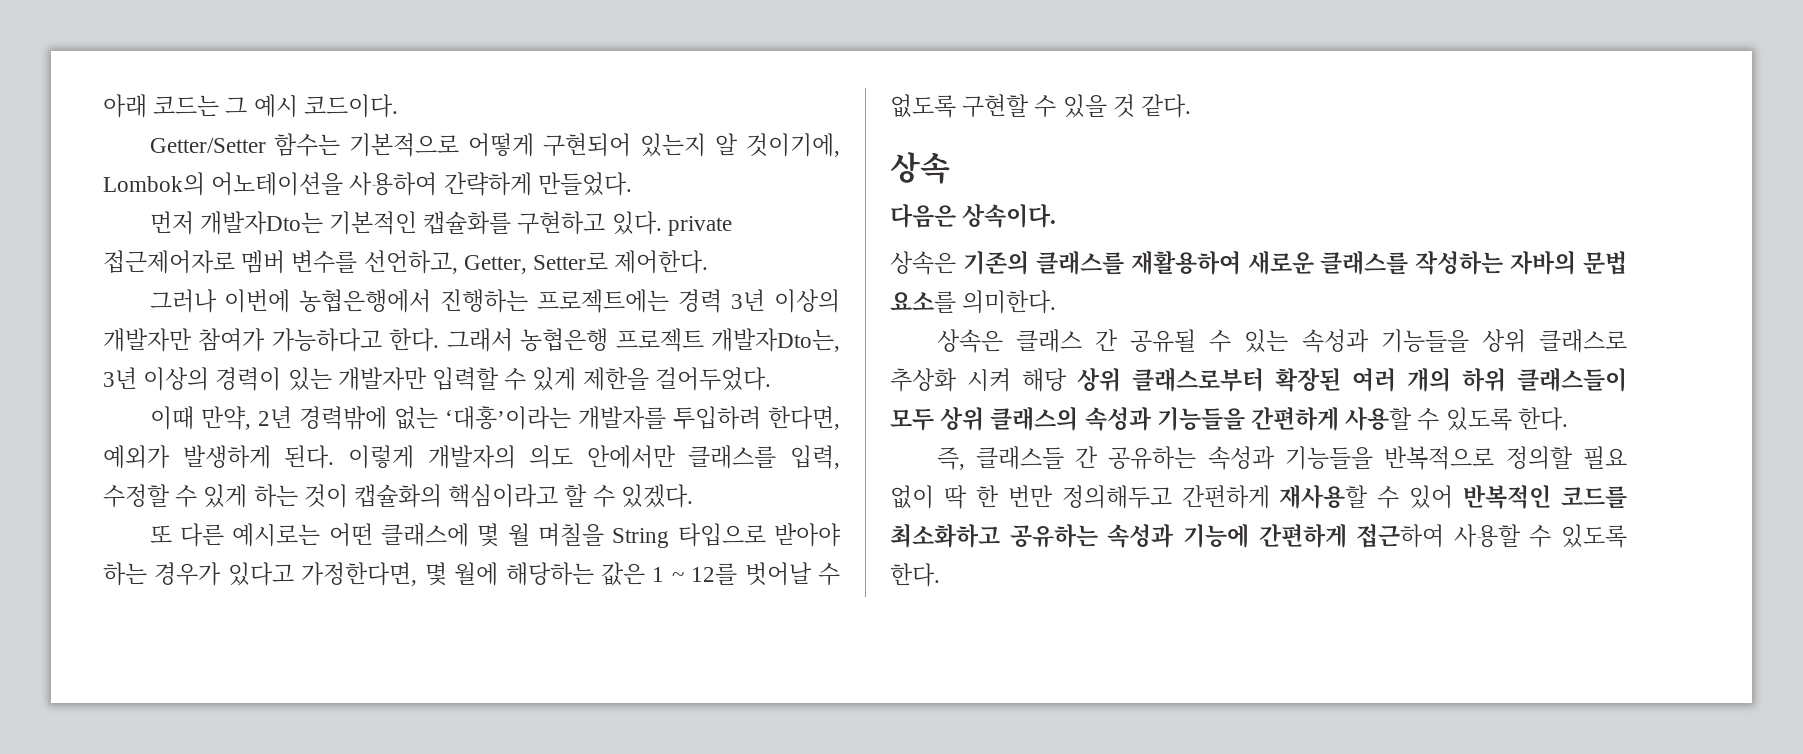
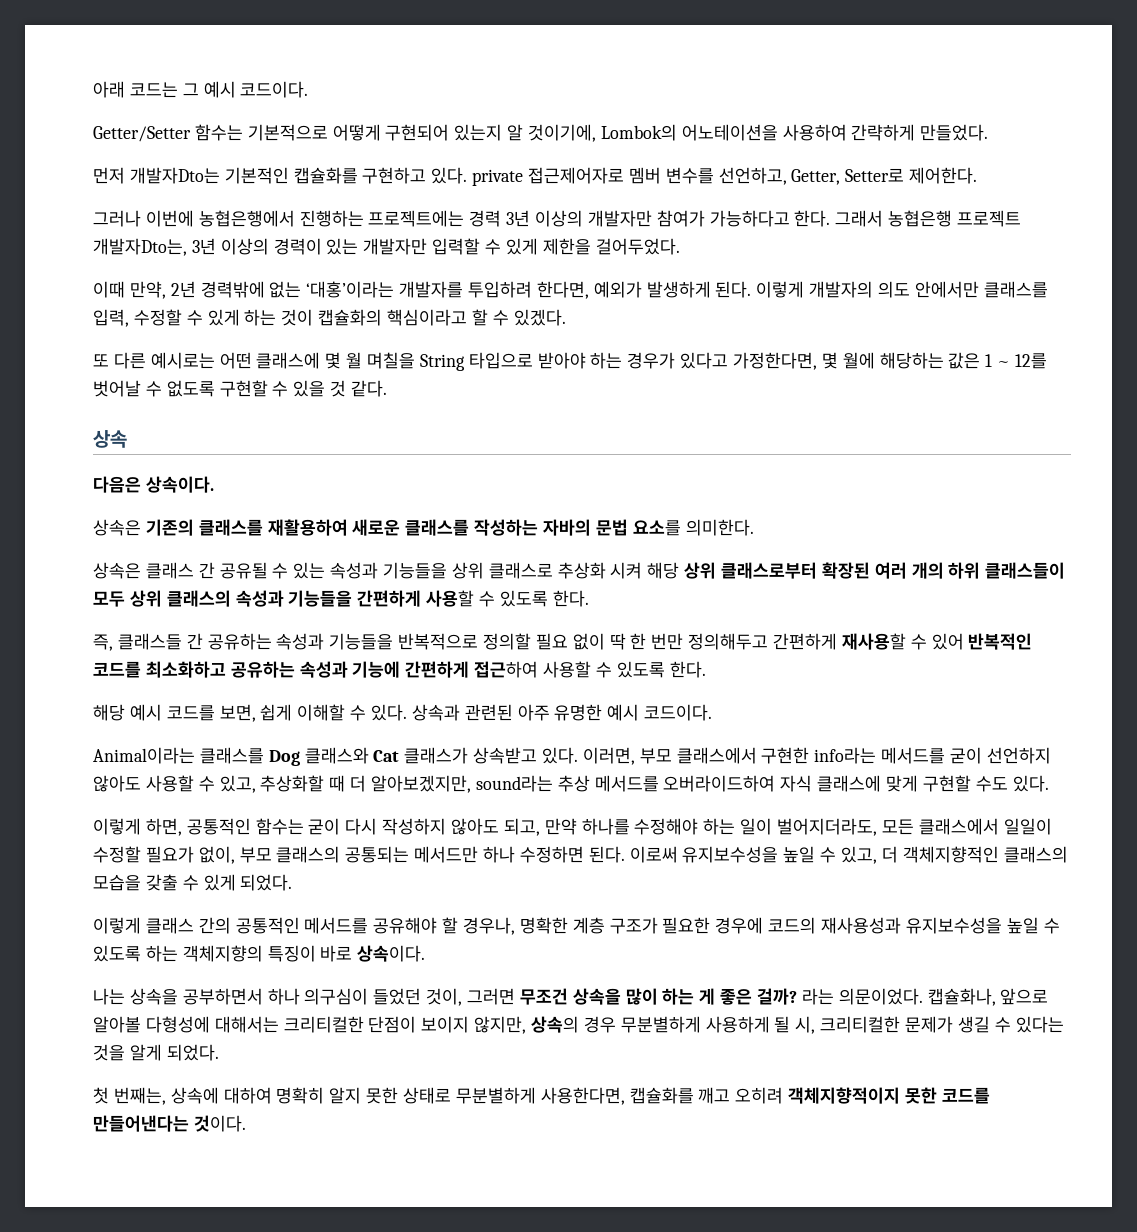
+ 해당 예시 코드를 보면, 쉽게 이해할 수 있다. 상속과 관련된 아주 유명한 예시 코드이다.
+ Animal이라는 클래스를 Dog 클래스와 Cat 클래스가 상속받고 있다. 이러면, 부모 클래스에서 구현한 info라는 메서드를 굳이 선언하지 않아도 사용할 수 있고, 추상화할 때 더 알아보겠지만, sound라는 추상 메서드를 오버라이드하여 자식 클래스에 맞게 구현할 수도 있다.
+ 이렇게 하면, 공통적인 함수는 굳이 다시 작성하지 않아도 되고, 만약 하나를 수정해야 하는 일이 벌어지더라도, 모든 클래스에서 일일이 수정할 필요가 없이, 부모 클래스의 공통되는 메서드만 하나 수정하면 된다. 이로써 유지보수성을 높일 수 있고, 더 객체지향적인 클래스의 모습을 갖출 수 있게 되었다.
+ 이렇게 클래스 간의 공통적인 메서드를 공유해야 할 경우나, 명확한 계층 구조가 필요한 경우에 코드의 재사용성과 유지보수성을 높일 수 있도록 하는 객체지향의 특징이 바로 상속이다.
+ 나는 상속을 공부하면서 하나 의구심이 들었던 것이, 그러면 무조건 상속을 많이 하는 게 좋은 걸까? 라는 의문이었다. 캡슐화나, 앞으로 알아볼 다형성에 대해서는 크리티컬한 단점이 보이지 않지만, 상속의 경우 무분별하게 사용하게 될 시, 크리티컬한 문제가 생길 수 있다는 것을 알게 되었다.
+ 첫 번째는, 상속에 대하여 명확히 알지 못한 상태로 무분별하게 사용한다면, 캡슐화를 깨고 오히려 객체지향적이지 못한 코드를 만들어낸다는 것이다.

